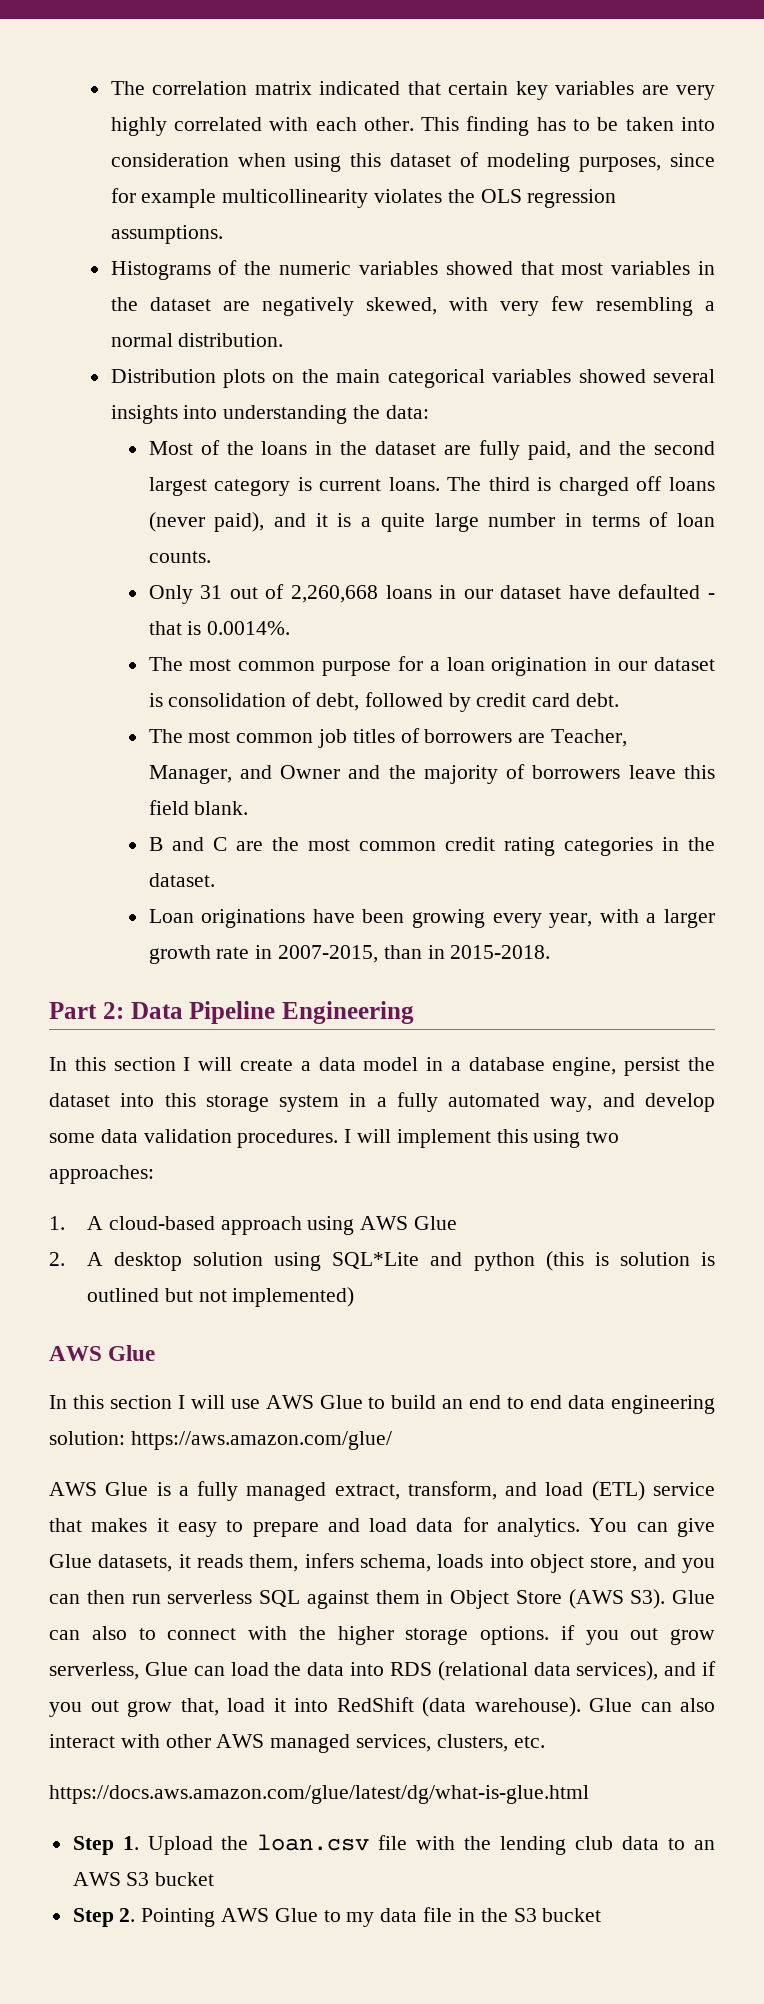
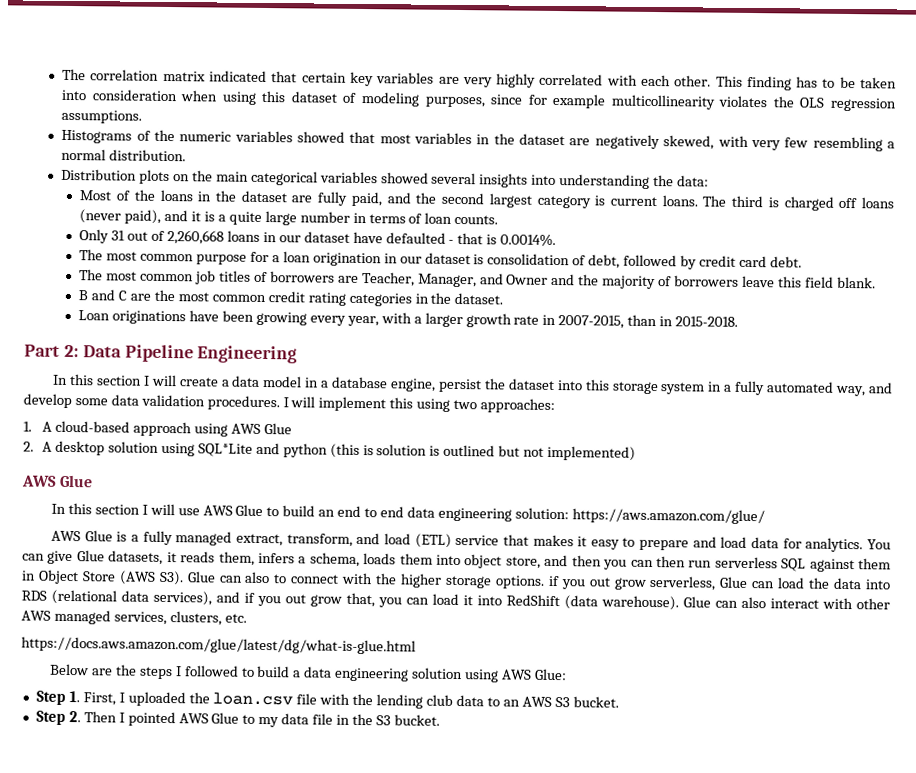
- You can give Glue datasets, it reads them, infers schema, loads into object store, and you can then run serverless SQL against them in Object Store (AWS S3). Glue can also to connect with the higher storage options. if you out grow serverless, Glue can load the data into RDS (relational data services), and if you out grow that, load it into RedShift (data warehouse).
+ You can give Glue datasets, it reads them, infers a schema, loads them into object store, and then you can then run serverless SQL against them in Object Store (AWS S3). Glue can also to connect with the higher storage options. if you out grow serverless, Glue can load the data into RDS (relational data services), and if you out grow that, you can load it into RedShift (data warehouse).
+ Below are the steps I followed to build a data engineering solution using AWS Glue:
- Step 1. Upload the loan.csv file with the lending club data to an AWS S3 bucket
+ Step 1. First, I uploaded the loan.csv file with the lending club data to an AWS S3 bucket.
- Step 2. Pointing AWS Glue to my data file in the S3 bucket
+ Step 2. Then I pointed AWS Glue to my data file in the S3 bucket.

